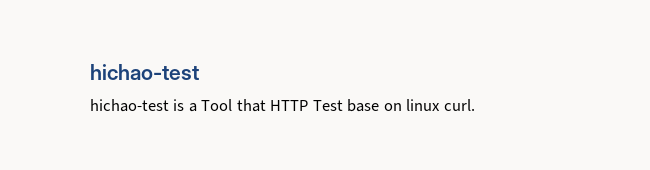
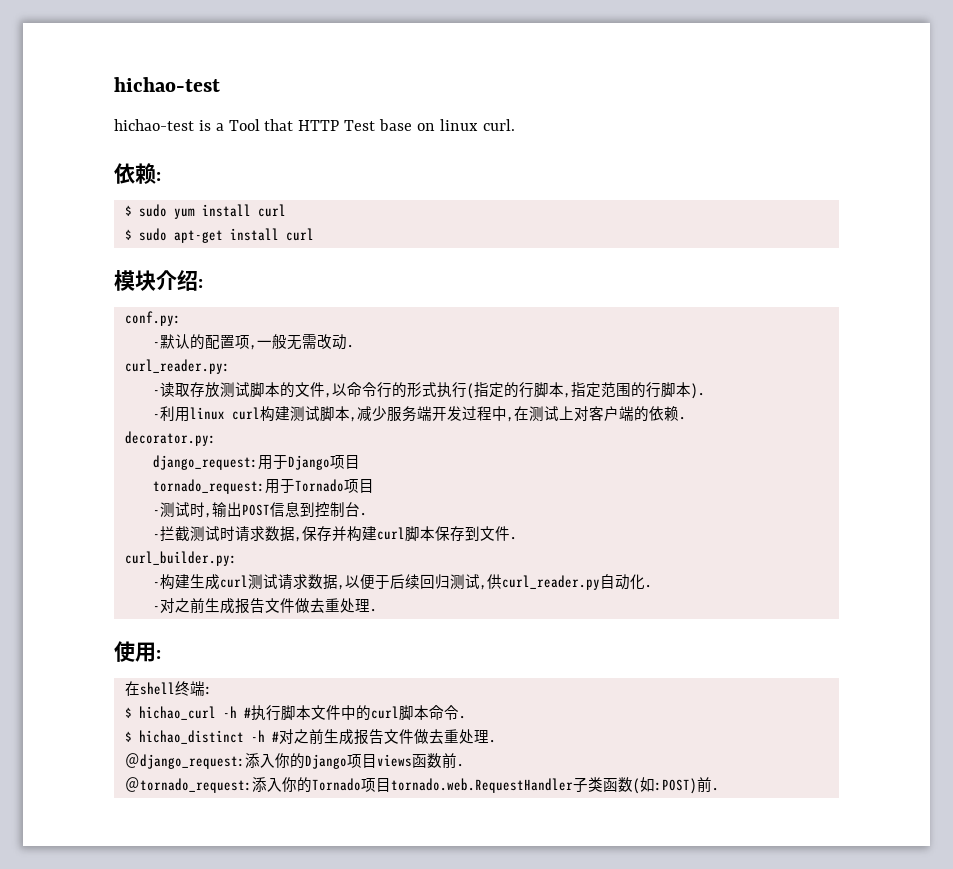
+ 依赖:
+ $ sudo yum install curl
+ $ sudo apt-get install curl
+ 模块介绍:
+ conf.py:
+ -默认的配置项,一般无需改动.
+ curl_reader.py:
+ -读取存放测试脚本的文件,以命令行的形式执行(指定的行脚本,指定范围的行脚本).
+ -利用linux curl构建测试脚本,减少服务端开发过程中,在测试上对客户端的依赖.
+ decorator.py:
+ django_request:用于Django项目
+ tornado_request:用于Tornado项目
+ -测试时,输出POST信息到控制台.
+ -拦截测试时请求数据,保存并构建curl脚本保存到文件.
+ curl_builder.py:
+ -构建生成curl测试请求数据,以便于后续回归测试,供curl_reader.py自动化.
+ -对之前生成报告文件做去重处理.
+ 使用:
+ 在shell终端:
+ $ hichao_curl -h #执行脚本文件中的curl脚本命令.
+ $ hichao_distinct -h #对之前生成报告文件做去重处理.
+ ＠django_request:添入你的Django项目views函数前.
+ ＠tornado_request:添入你的Tornado项目tornado.web.RequestHandler子类函数(如:POST)前.

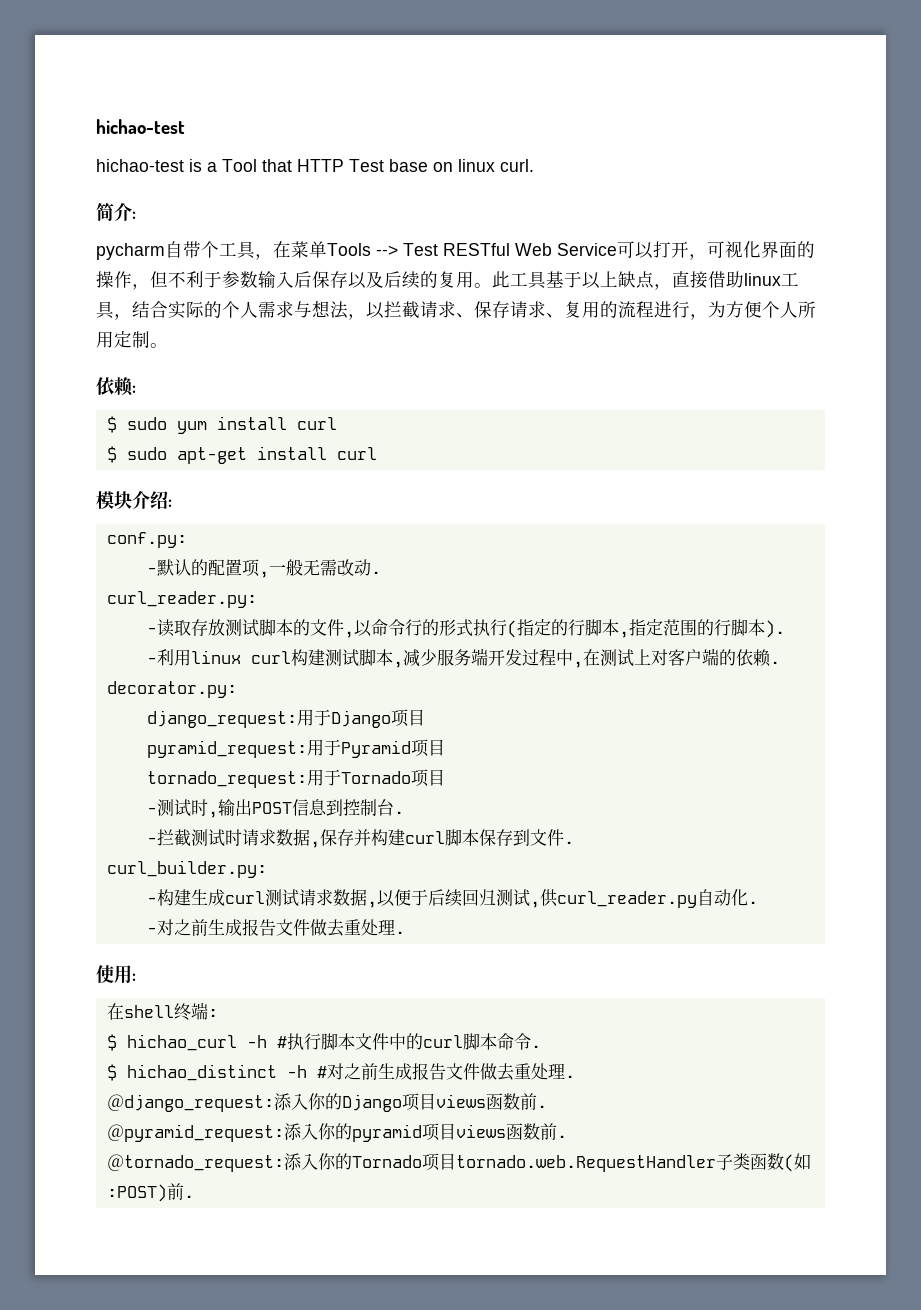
+ 简介:
+ pycharm自带个工具，在菜单Tools --> Test RESTful Web Service可以打开，可视化界面的操作，但不利于参数输入后保存以及后续的复用。此工具基于以上缺点，直接借助linux工具，结合实际的个人需求与想法，以拦截请求、保存请求、复用的流程进行，为方便个人所用定制。
+ pyramid_request:用于Pyramid项目
+ ＠pyramid_request:添入你的pyramid项目views函数前.

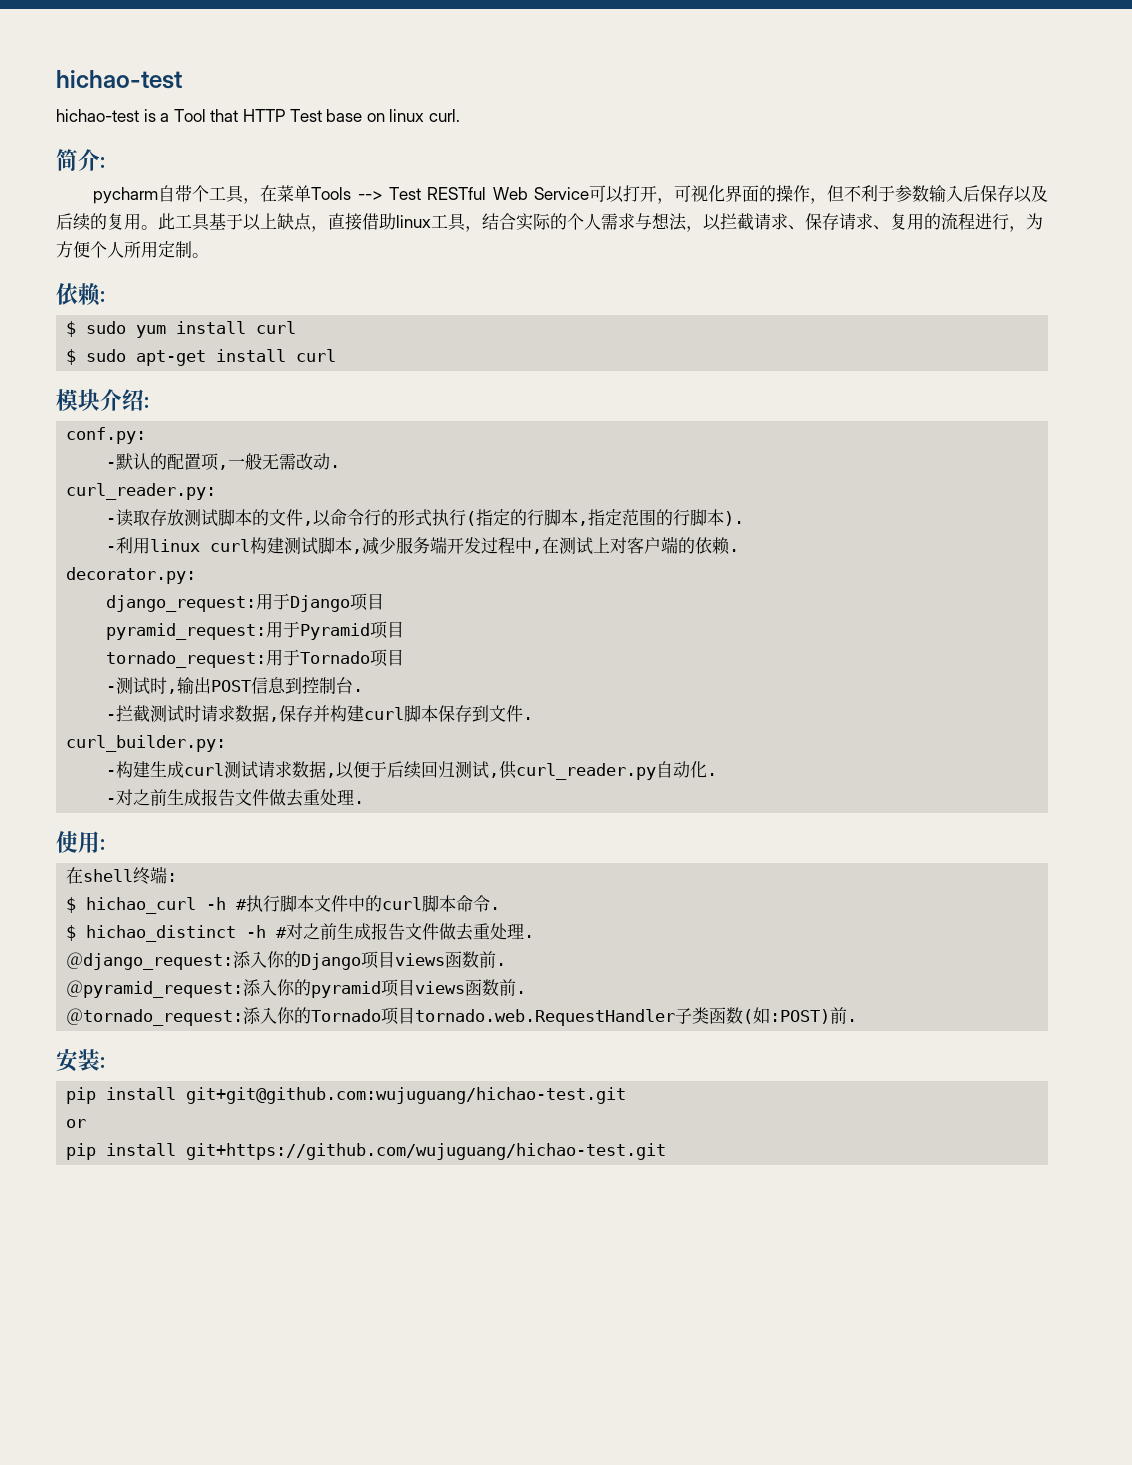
+ 安装:
+ pip install git+git@github.com:wujuguang/hichao-test.git
+ or
+ pip install git+https://github.com/wujuguang/hichao-test.git

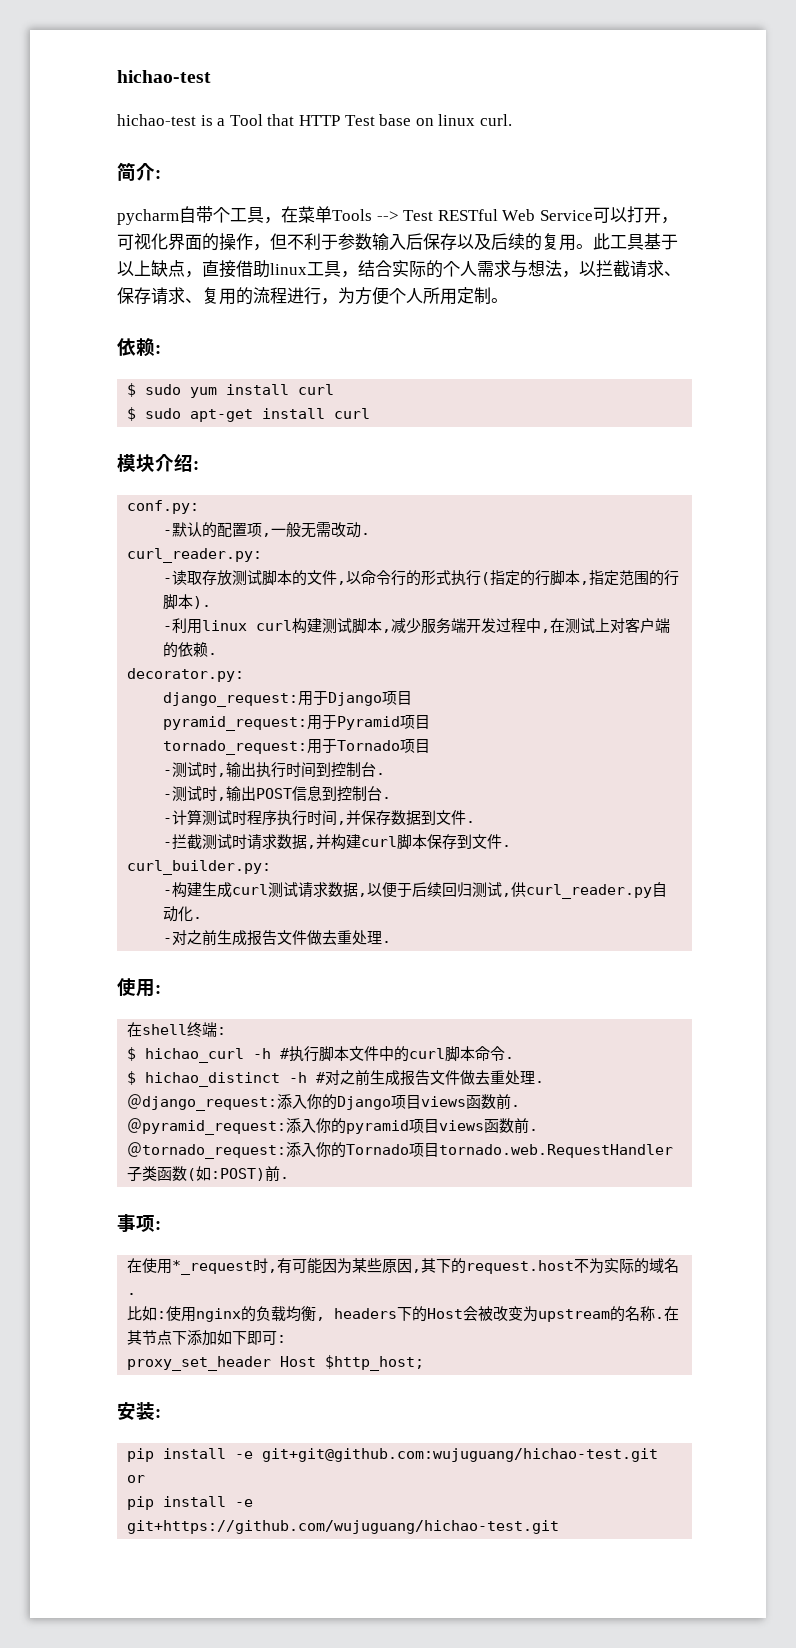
+ -测试时,输出执行时间到控制台.
+ -计算测试时程序执行时间,并保存数据到文件.
- -拦截测试时请求数据,保存并构建curl脚本保存到文件.
+ -拦截测试时请求数据,并构建curl脚本保存到文件.
+ 事项:
+ 在使用*_request时,有可能因为某些原因,其下的request.host不为实际的域名.
+ 比如:使用nginx的负载均衡, headers下的Host会被改变为upstream的名称.在其节点下添加如下即可:
+ proxy_set_header Host $http_host;
- pip install git+git@github.com:wujuguang/hichao-test.git
+ pip install -e git+git@github.com:wujuguang/hichao-test.git
- pip install git+https://github.com/wujuguang/hichao-test.git
+ pip install -e git+https://github.com/wujuguang/hichao-test.git

